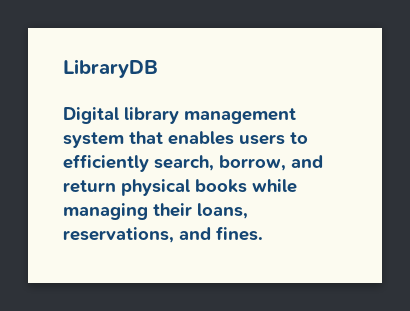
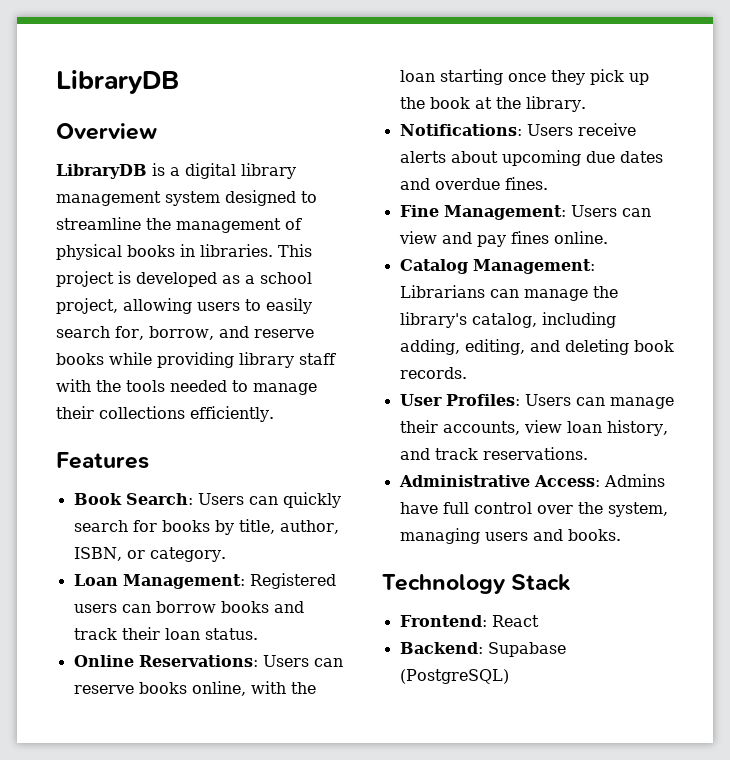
- Digital library management system that enables users to efficiently search, borrow, and return physical books while managing their loans, reservations, and fines.
+ Overview
+ LibraryDB is a digital library management system designed to streamline the management of physical books in libraries. This project is developed as a school project, allowing users to easily search for, borrow, and reserve books while providing library staff with the tools needed to manage their collections efficiently.
+ Features
+ Book Search: Users can quickly search for books by title, author, ISBN, or category.
+ Loan Management: Registered users can borrow books and track their loan status.
+ Online Reservations: Users can reserve books online, with the loan starting once they pick up the book at the library.
+ Notifications: Users receive alerts about upcoming due dates and overdue fines.
+ Fine Management: Users can view and pay fines online.
+ Catalog Management: Librarians can manage the library's catalog, including adding, editing, and deleting book records.
+ User Profiles: Users can manage their accounts, view loan history, and track reservations.
+ Administrative Access: Admins have full control over the system, managing users and books.
+ Technology Stack
+ Frontend: React
+ Backend: Supabase (PostgreSQL)

